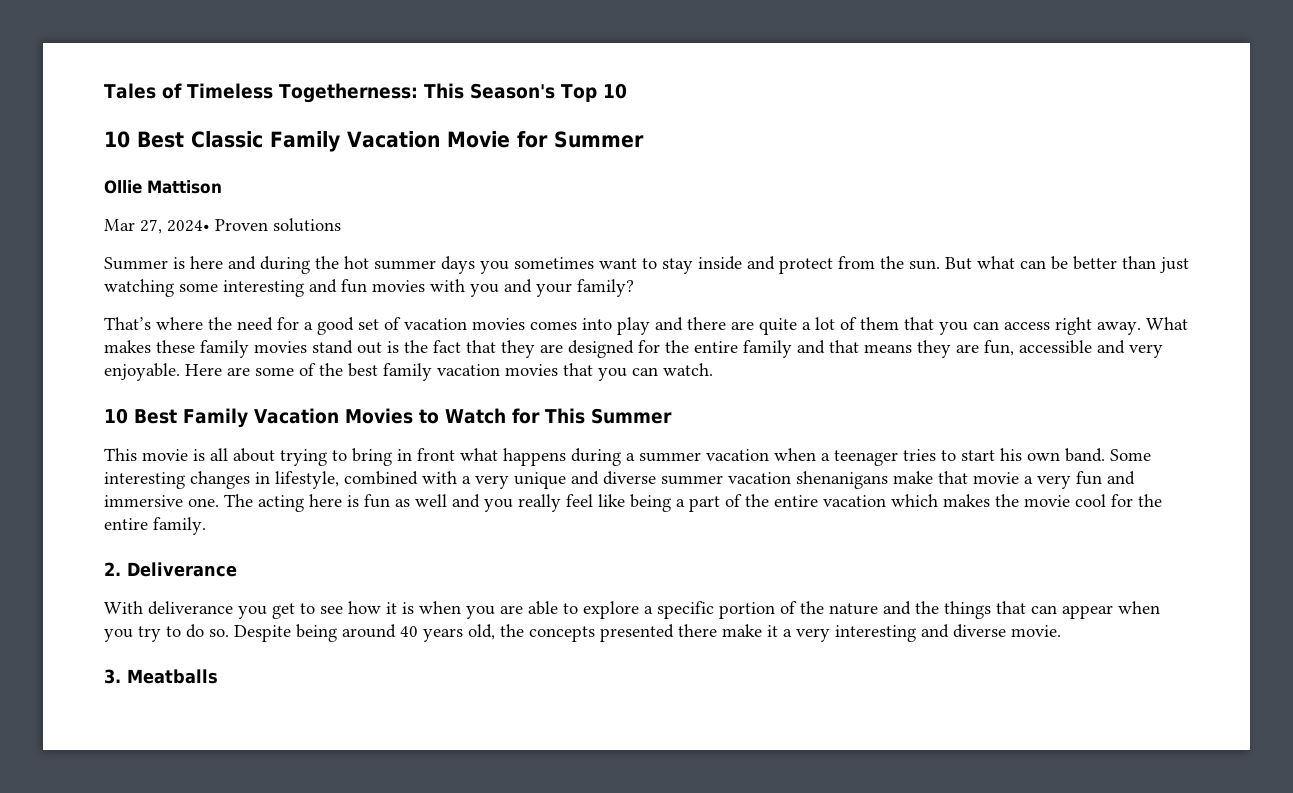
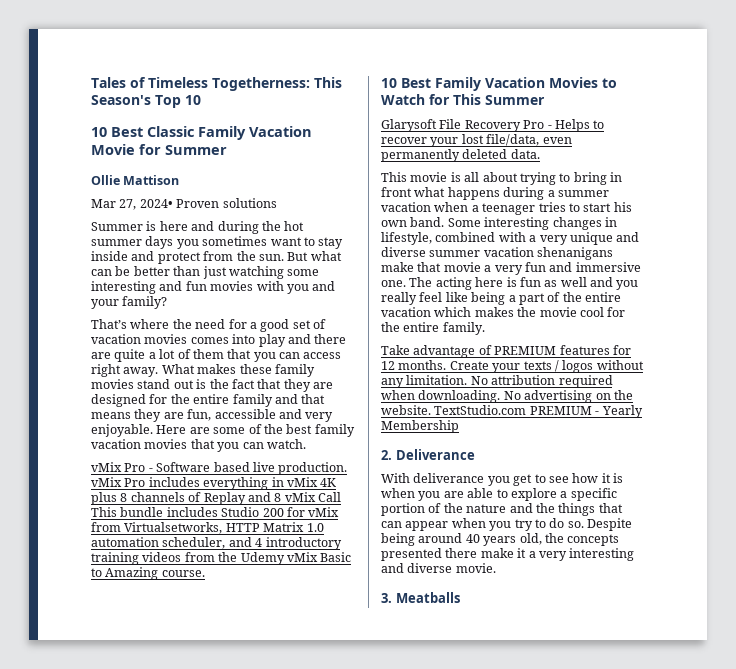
+ vMix Pro - Software based live production. vMix Pro includes everything in vMix 4K plus 8 channels of Replay and 8 vMix Call This bundle includes Studio 200 for vMix from Virtualsetworks, HTTP Matrix 1.0 automation scheduler, and 4 introductory training videos from the Udemy vMix Basic to Amazing course.
+ Glarysoft File Recovery Pro - Helps to recover your lost file/data, even permanently deleted data.
+ Take advantage of PREMIUM features for 12 months. Create your texts / logos without any limitation. No attribution required when downloading. No advertising on the website. TextStudio.com PREMIUM - Yearly Membership

